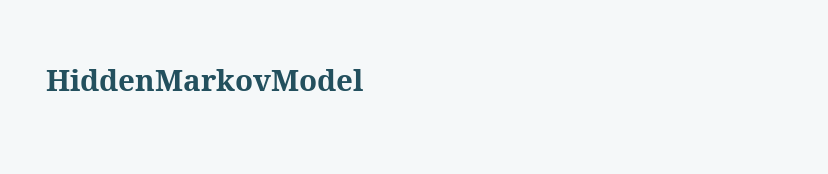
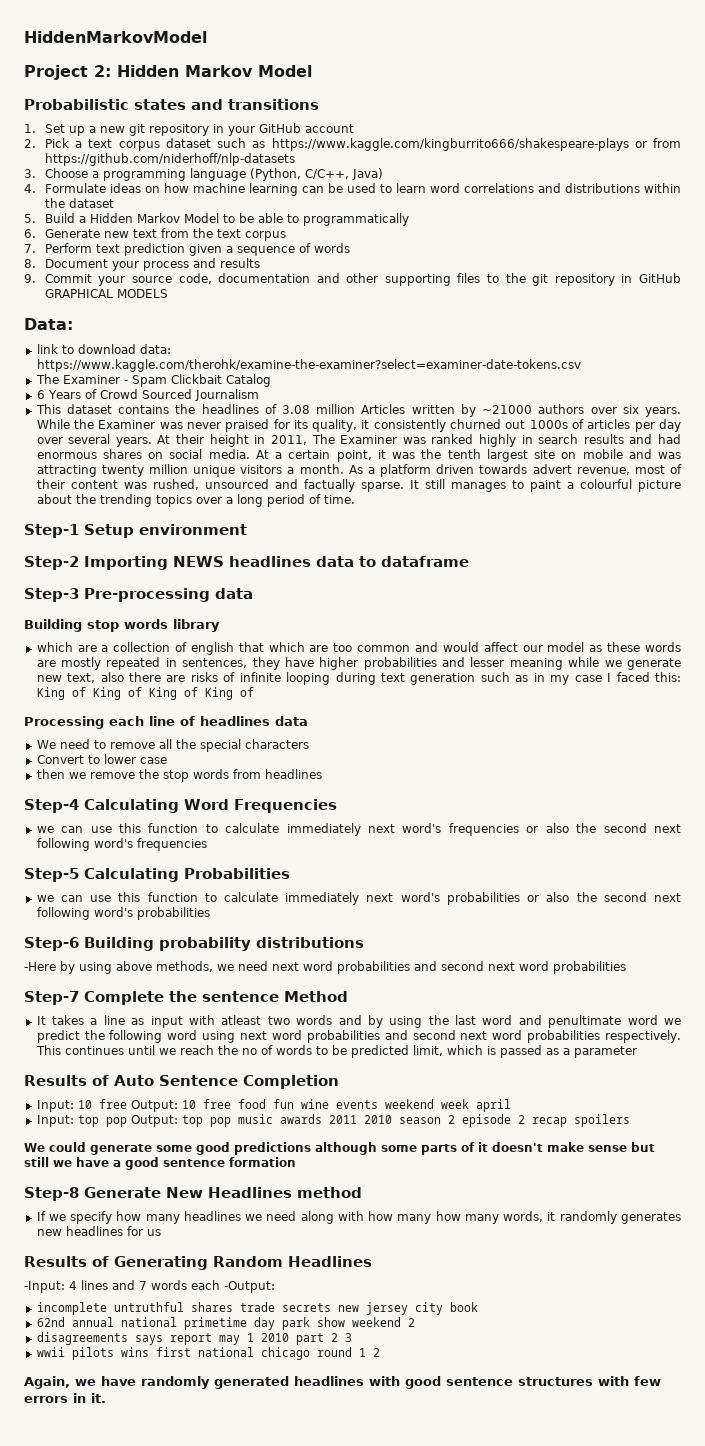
+ Project 2: Hidden Markov Model
+ Probabilistic states and transitions
+ 1. Set up a new git repository in your GitHub account
+ 2. Pick a text corpus dataset such as https://www.kaggle.com/kingburrito666/shakespeare-plays or from https://github.com/niderhoff/nlp-datasets
+ 3. Choose a programming language (Python, C/C++, Java)
+ 4. Formulate ideas on how machine learning can be used to learn word correlations and distributions within the dataset
+ 5. Build a Hidden Markov Model to be able to programmatically
+ 6. Generate new text from the text corpus
+ 7. Perform text prediction given a sequence of words
+ 8. Document your process and results
+ 9. Commit your source code, documentation and other supporting files to the git repository in GitHub GRAPHICAL MODELS
+ Data:
+ link to download data: https://www.kaggle.com/therohk/examine-the-examiner?select=examiner-date-tokens.csv
+ The Examiner - Spam Clickbait Catalog
+ 6 Years of Crowd Sourced Journalism
+ This dataset contains the headlines of 3.08 million Articles written by ~21000 authors over six years. While the Examiner was never praised for its quality, it consistently churned out 1000s of articles per day over several years. At their height in 2011, The Examiner was ranked highly in search results and had enormous shares on social media. At a certain point, it was the tenth largest site on mobile and was attracting twenty million unique visitors a month. As a platform driven towards advert revenue, most of their content was rushed, unsourced and factually sparse. It still manages to paint a colourful picture about the trending topics over a long period of time.
+ Step-1 Setup environment
+ Step-2 Importing NEWS headlines data to dataframe
+ Step-3 Pre-processing data
+ Building stop words library
+ which are a collection of english that which are too common and would affect our model as these words are mostly repeated in sentences, they have higher probabilities and lesser meaning while we generate new text, also there are risks of infinite looping during text generation such as in my case I faced this: King of King of King of King of
+ Processing each line of headlines data
+ We need to remove all the special characters
+ Convert to lower case
+ then we remove the stop words from headlines
+ Step-4 Calculating Word Frequencies
+ we can use this function to calculate immediately next word's frequencies or also the second next following word's frequencies
+ Step-5 Calculating Probabilities
+ we can use this function to calculate immediately next word's probabilities or also the second next following word's probabilities
+ Step-6 Building probability distributions
+ -Here by using above methods, we need next word probabilities and second next word probabilities
+ Step-7 Complete the sentence Method
+ It takes a line as input with atleast two words and by using the last word and penultimate word we predict the following word using next word probabilities and second next word probabilities respectively. This continues until we reach the no of words to be predicted limit, which is passed as a parameter
+ Results of Auto Sentence Completion
+ Input: 10 free Output: 10 free food fun wine events weekend week april
+ Input: top pop Output: top pop music awards 2011 2010 season 2 episode 2 recap spoilers
+ We could generate some good predictions although some parts of it doesn't make sense but still we have a good sentence formation
+ Step-8 Generate New Headlines method
+ If we specify how many headlines we need along with how many how many words, it randomly generates new headlines for us
+ Results of Generating Random Headlines
+ -Input: 4 lines and 7 words each -Output:
+ incomplete untruthful shares trade secrets new jersey city book
+ 62nd annual national primetime day park show weekend 2
+ disagreements says report may 1 2010 part 2 3
+ wwii pilots wins first national chicago round 1 2
+ Again, we have randomly generated headlines with good sentence structures with few errors in it.

